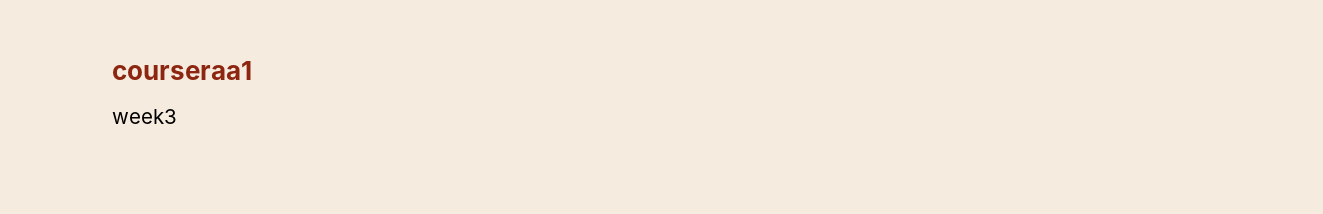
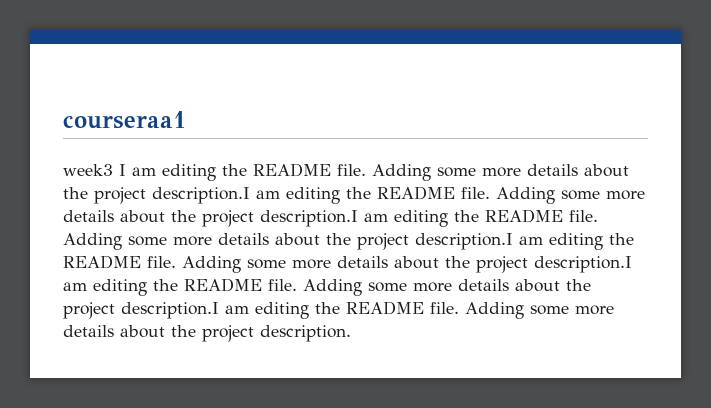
- week3
+ week3 I am editing the README file. Adding some more details about the project description.I am editing the README file. Adding some more details about the project description.I am editing the README file. Adding some more details about the project description.I am editing the README file. Adding some more details about the project description.I am editing the README file. Adding some more details about the project description.I am editing the README file. Adding some more details about the project description.

